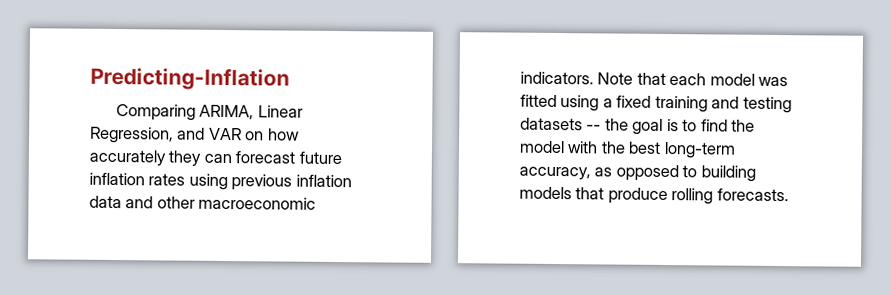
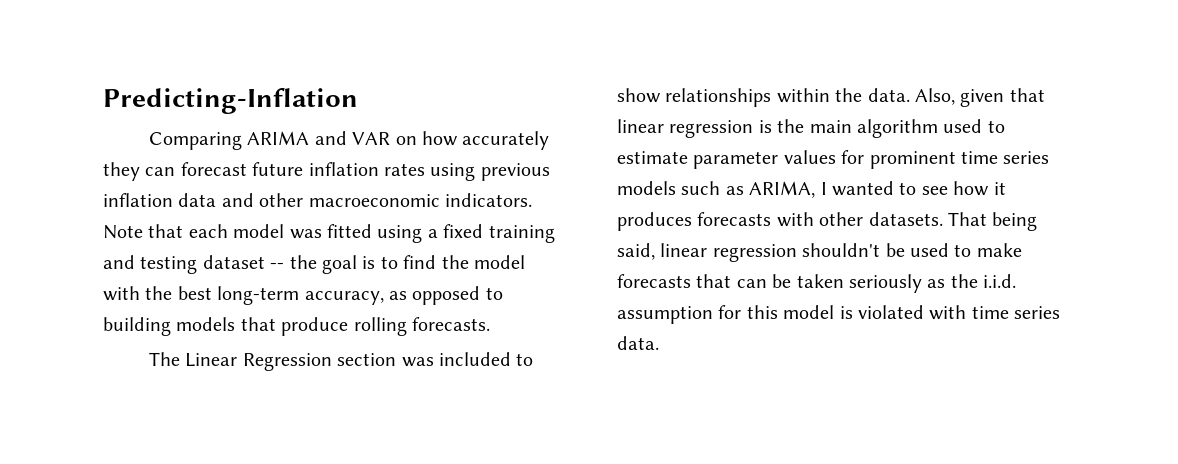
- Comparing ARIMA, Linear Regression, and VAR on how accurately they can forecast future inflation rates using previous inflation data and other macroeconomic indicators.
+ Comparing ARIMA and VAR on how accurately they can forecast future inflation rates using previous inflation data and other macroeconomic indicators.
- Note that each model was fitted using a fixed training and testing datasets -- the goal is to find the model with the best long-term accuracy, as opposed to building models that produce rolling forecasts.
+ Note that each model was fitted using a fixed training and testing dataset -- the goal is to find the model with the best long-term accuracy, as opposed to building models that produce rolling forecasts.
+ The Linear Regression section was included to show relationships within the data. Also, given that linear regression is the main algorithm used to estimate parameter values for prominent time series models such as ARIMA, I wanted to see how it produces forecasts with other datasets. That being said, linear regression shouldn't be used to make forecasts that can be taken seriously as the i.i.d. assumption for this model is violated with time series data.

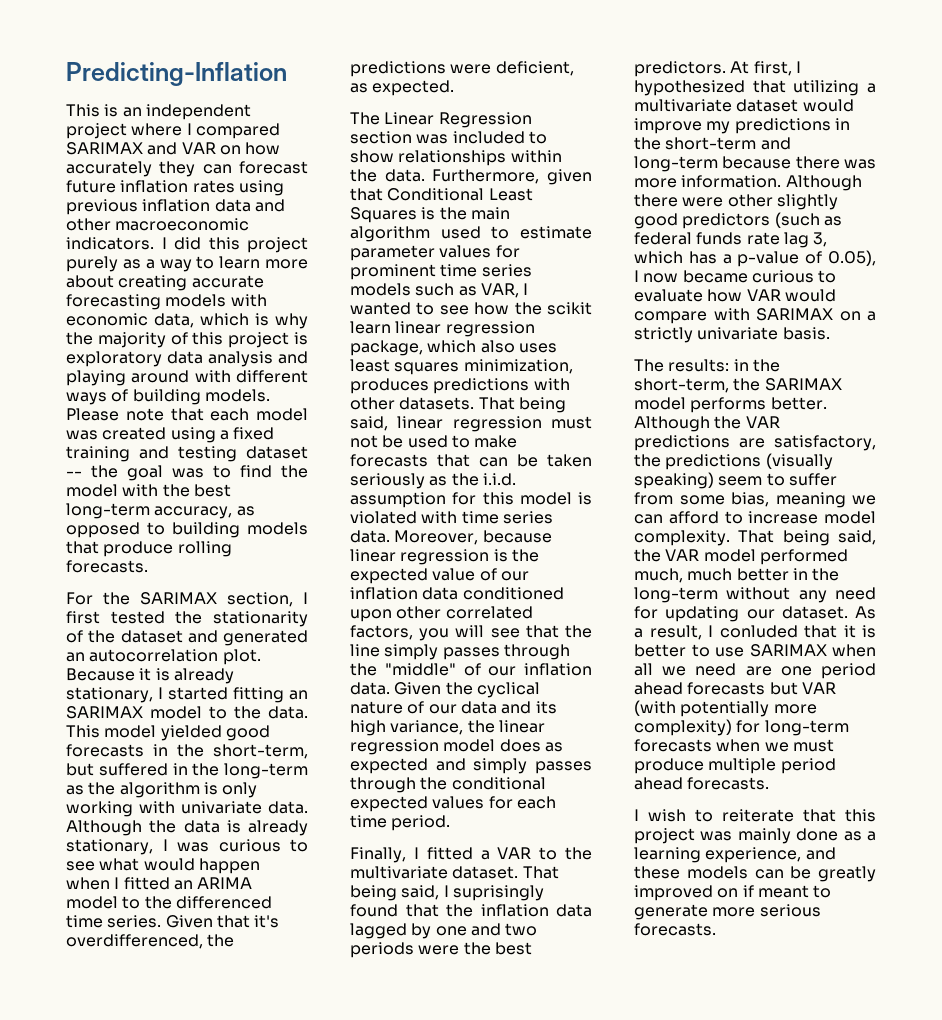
- Comparing ARIMA and VAR on how accurately they can forecast future inflation rates using previous inflation data and other macroeconomic indicators.
+ This is an independent project where I compared SARIMAX and VAR on how accurately they can forecast future inflation rates using previous inflation data and other macroeconomic indicators.
- Note that each model was fitted using a fixed training and testing dataset -- the goal is to find the model with the best long-term accuracy, as opposed to building models that produce rolling forecasts.
+ I did this project purely as a way to learn more about creating accurate forecasting models with economic data, which is why the majority of this project is exploratory data analysis and playing around with different ways of building models. Please note that each model was created using a fixed training and testing dataset -- the goal was to find the model with the best long-term accuracy, as opposed to building models that produce rolling forecasts.
+ For the SARIMAX section, I first tested the stationarity of the dataset and generated an autocorrelation plot. Because it is already stationary, I started fitting an SARIMAX model to the data. This model yielded good forecasts in the short-term, but suffered in the long-term as the algorithm is only working with univariate data. Although the data is already stationary, I was curious to see what would happen when I fitted an ARIMA model to the differenced time series. Given that it's overdifferenced, the predictions were deficient, as expected.
- Also, given that linear regression is the main algorithm used to estimate parameter values for prominent time series models such as ARIMA, I wanted to see how it produces forecasts with other datasets.
+ Furthermore, given that Conditional Least Squares is the main algorithm used to estimate parameter values for prominent time series models such as VAR, I wanted to see how the scikit learn linear regression package, which also uses least squares minimization, produces predictions with other datasets.
- That being said, linear regression shouldn't be used to make forecasts that can be taken seriously as the i.i.d. assumption for this model is violated with time series data.
+ That being said, linear regression must not be used to make forecasts that can be taken seriously as the i.i.d. assumption for this model is violated with time series data.
+ Moreover, because linear regression is the expected value of our inflation data conditioned upon other correlated factors, you will see that the line simply passes through the "middle" of our inflation data. Given the cyclical nature of our data and its high variance, the linear regression model does as expected and simply passes through the conditional expected values for each time period.
+ Finally, I fitted a VAR to the multivariate dataset. That being said, I suprisingly found that the inflation data lagged by one and two periods were the best predictors. At first, I hypothesized that utilizing a multivariate dataset would improve my predictions in the short-term and long-term because there was more information. Although there were other slightly good predictors (such as federal funds rate lag 3, which has a p-value of 0.05), I now became curious to evaluate how VAR would compare with SARIMAX on a strictly univariate basis.
+ The results: in the short-term, the SARIMAX model performs better. Although the VAR predictions are satisfactory, the predictions (visually speaking) seem to suffer from some bias, meaning we can afford to increase model complexity. That being said, the VAR model performed much, much better in the long-term without any need for updating our dataset. As a result, I conluded that it is better to use SARIMAX when all we need are one period ahead forecasts but VAR (with potentially more complexity) for long-term forecasts when we must produce multiple period ahead forecasts.
+ I wish to reiterate that this project was mainly done as a learning experience, and these models can be greatly improved on if meant to generate more serious forecasts.

